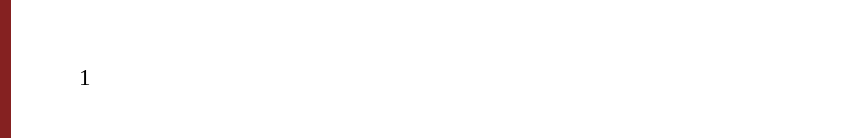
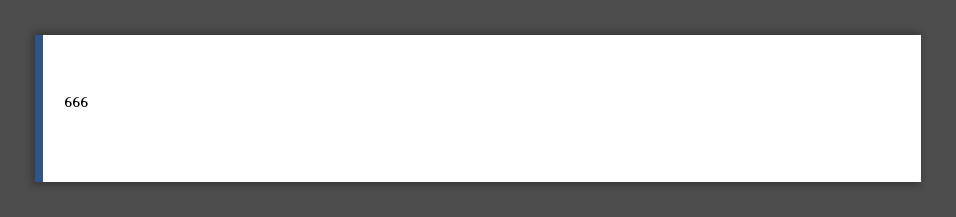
- 1
+ 666

